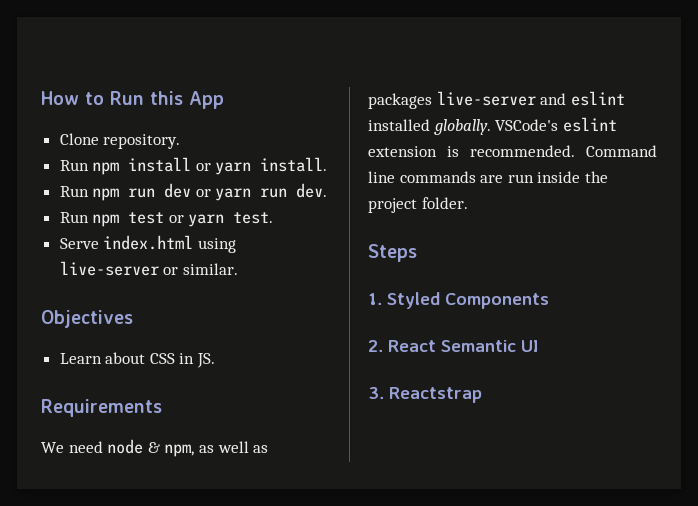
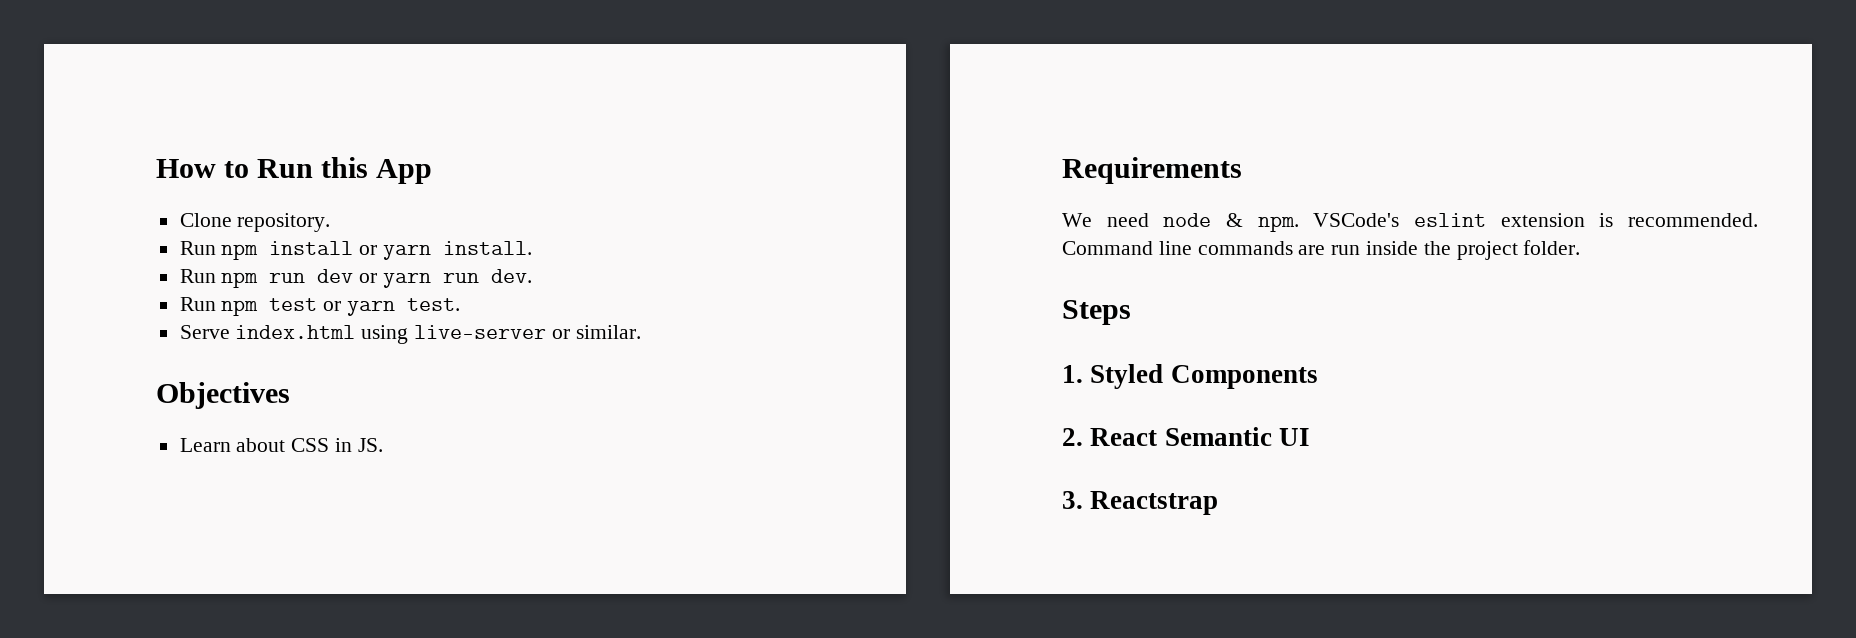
- We need node & npm, as well as packages live-server and eslint installed globally.
+ We need node & npm.

